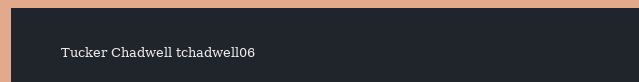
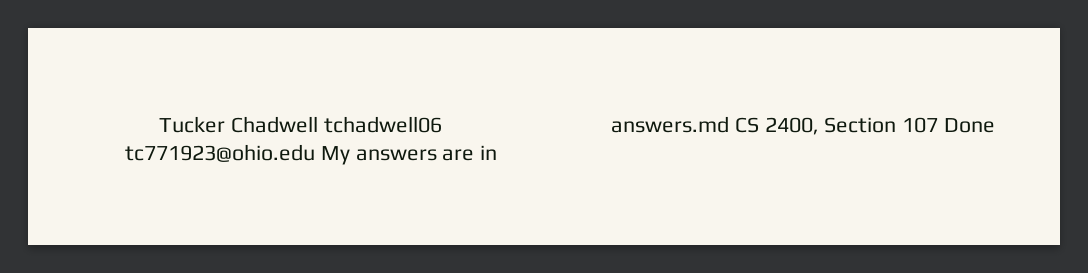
- Tucker Chadwell tchadwell06
+ Tucker Chadwell tchadwell06 tc771923@ohio.edu My answers are in answers.md CS 2400, Section 107 Done

